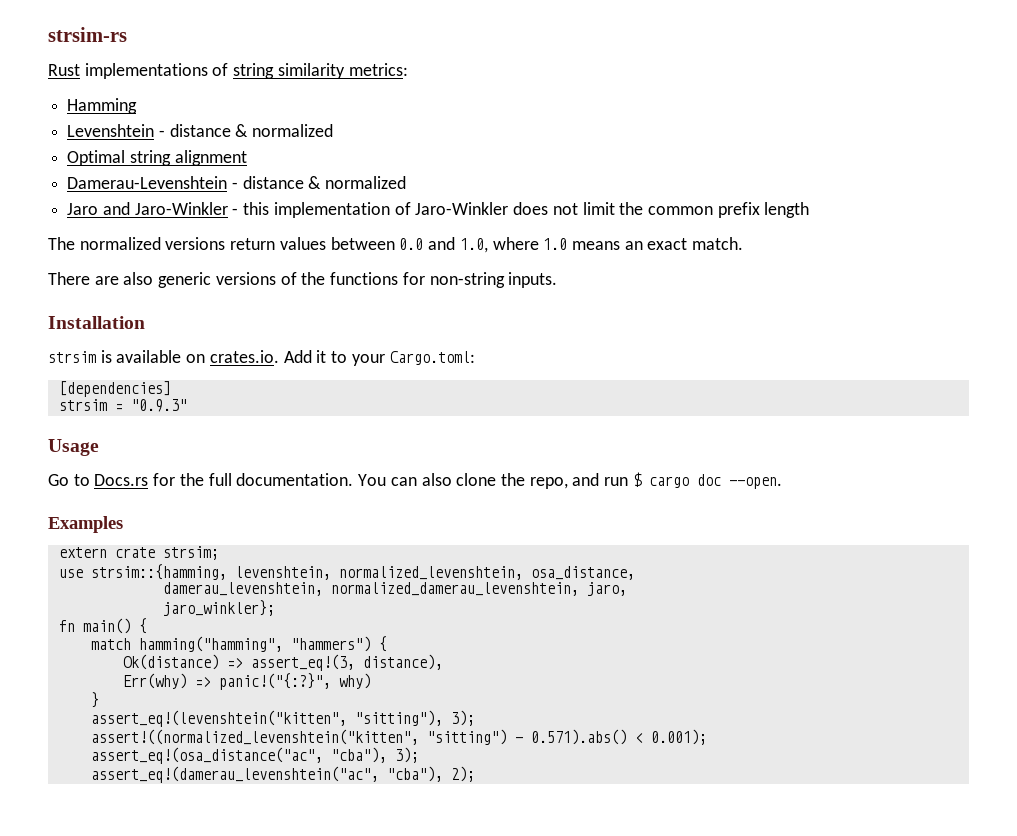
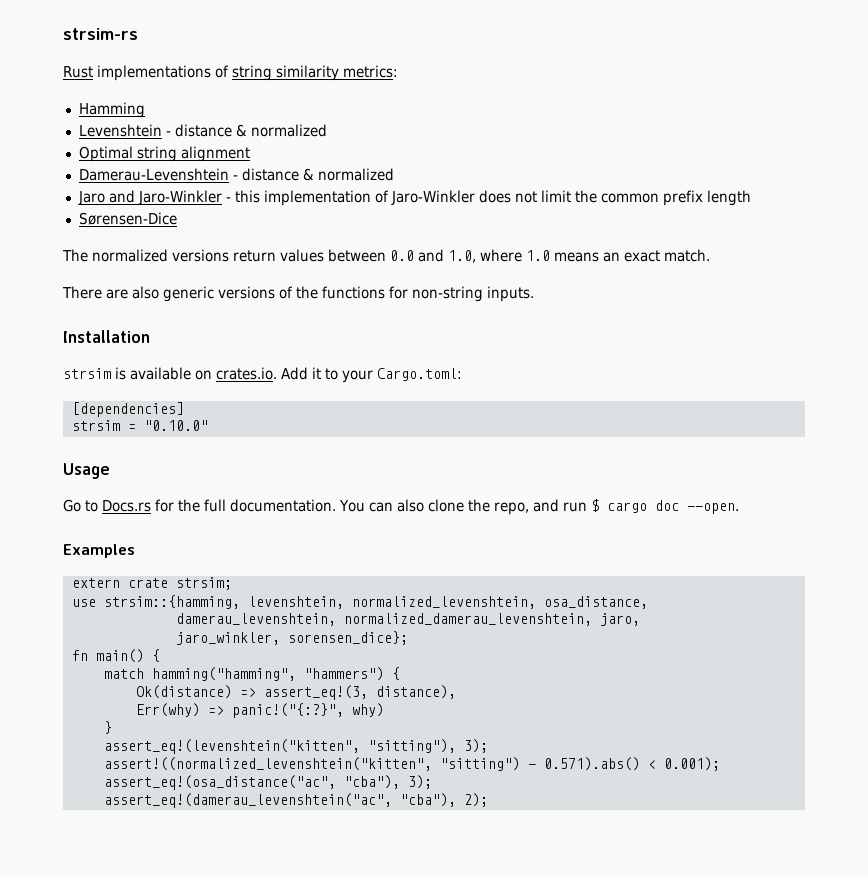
+ Sørensen-Dice
- strsim = "0.9.3"
+ strsim = "0.10.0"
- jaro_winkler};
+ jaro_winkler, sorensen_dice};

